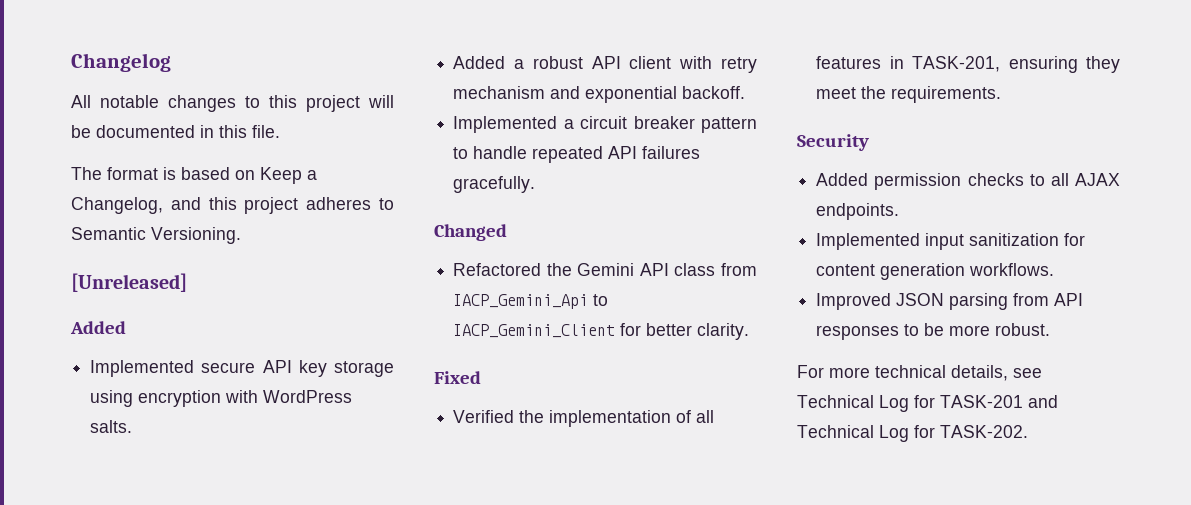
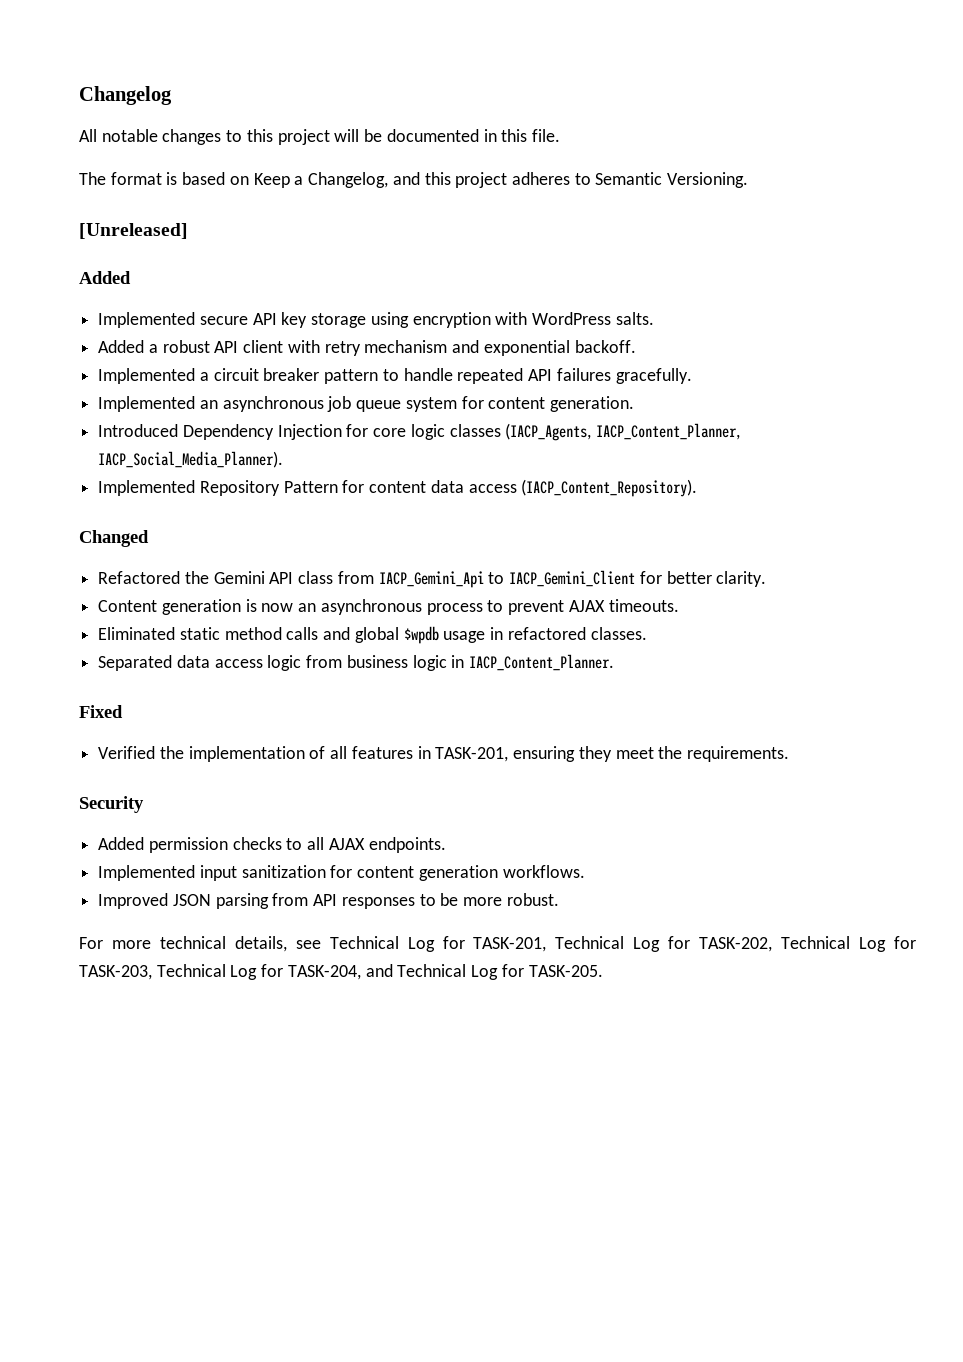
+ Implemented an asynchronous job queue system for content generation.
+ Introduced Dependency Injection for core logic classes (IACP_Agents, IACP_Content_Planner, IACP_Social_Media_Planner).
+ Implemented Repository Pattern for content data access (IACP_Content_Repository).
+ Content generation is now an asynchronous process to prevent AJAX timeouts.
+ Eliminated static method calls and global $wpdb usage in refactored classes.
+ Separated data access logic from business logic in IACP_Content_Planner.
- For more technical details, see Technical Log for TASK-201 and Technical Log for TASK-202.
+ For more technical details, see Technical Log for TASK-201, Technical Log for TASK-202, Technical Log for TASK-203, Technical Log for TASK-204, and Technical Log for TASK-205.

